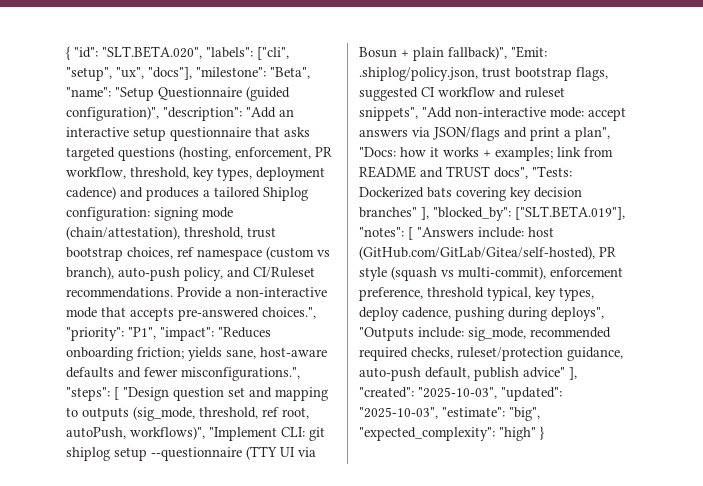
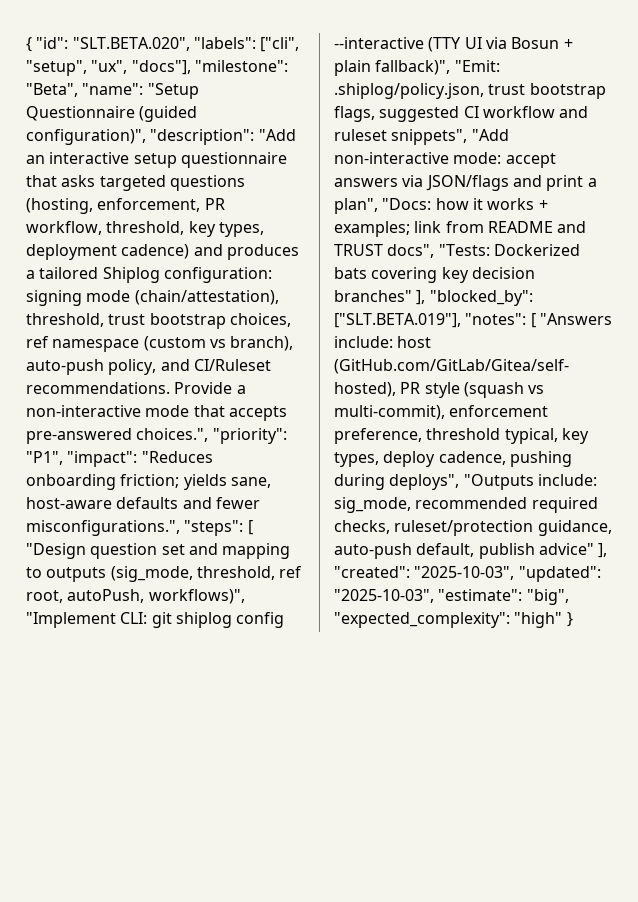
- git shiplog setup --questionnaire (TTY UI via Bosun + plain fallback)", "Emit:
+ git shiplog config --interactive (TTY UI via Bosun + plain fallback)", "Emit:

